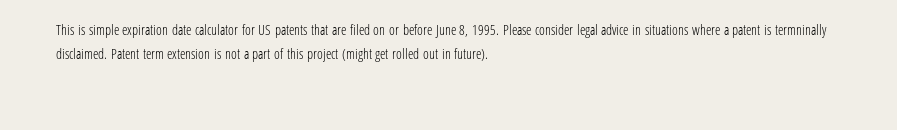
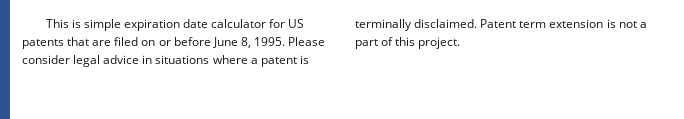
- Please consider legal advice in situations where a patent is termninally disclaimed.
+ Please consider legal advice in situations where a patent is terminally disclaimed.
- Patent term extension is not a part of this project (might get rolled out in future).
+ Patent term extension is not a part of this project.

